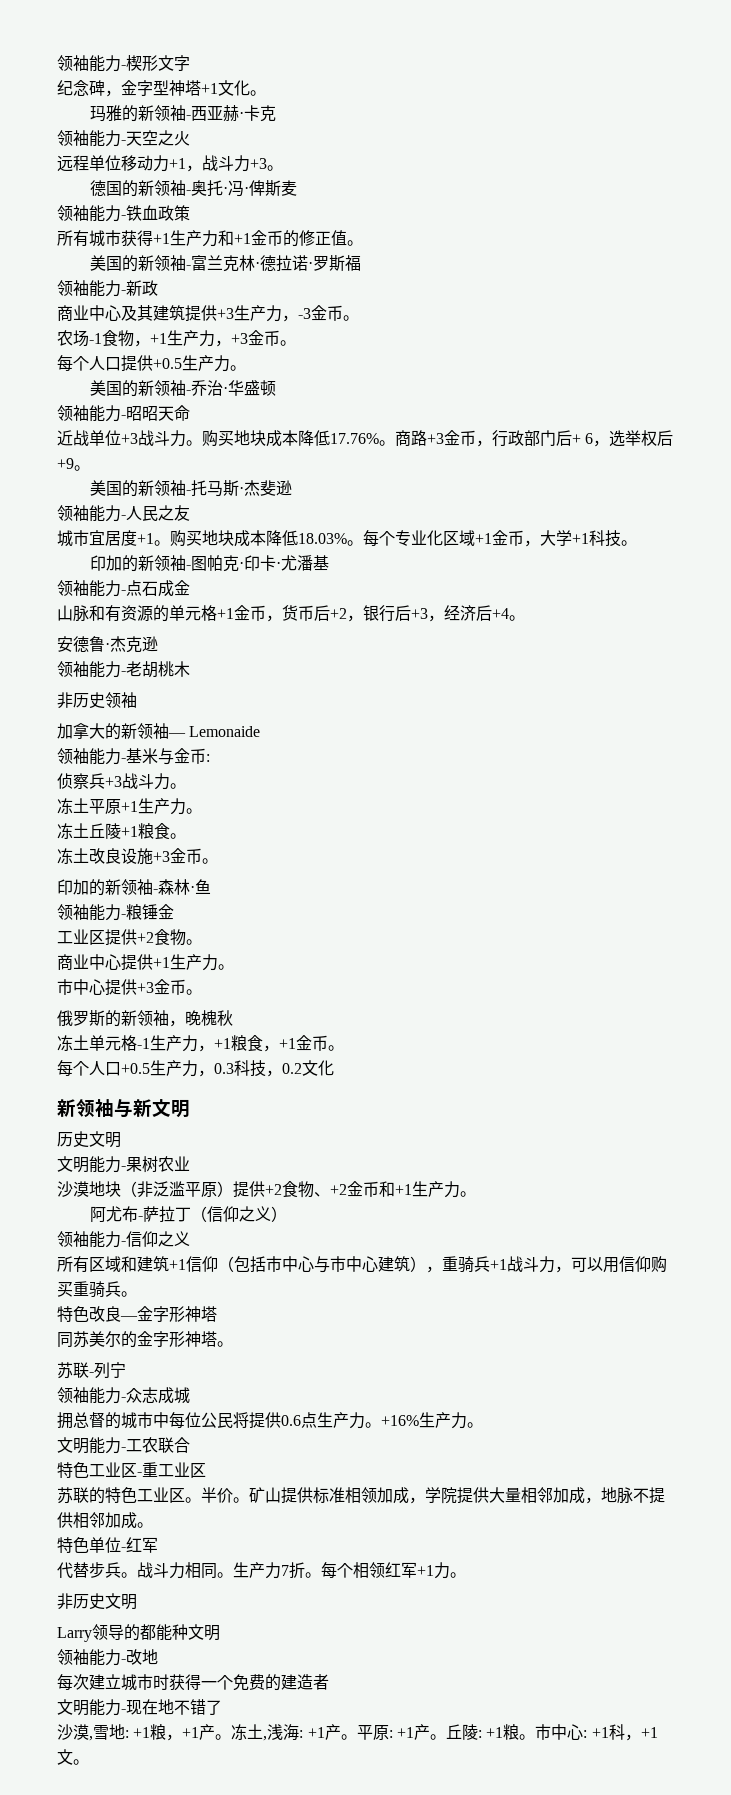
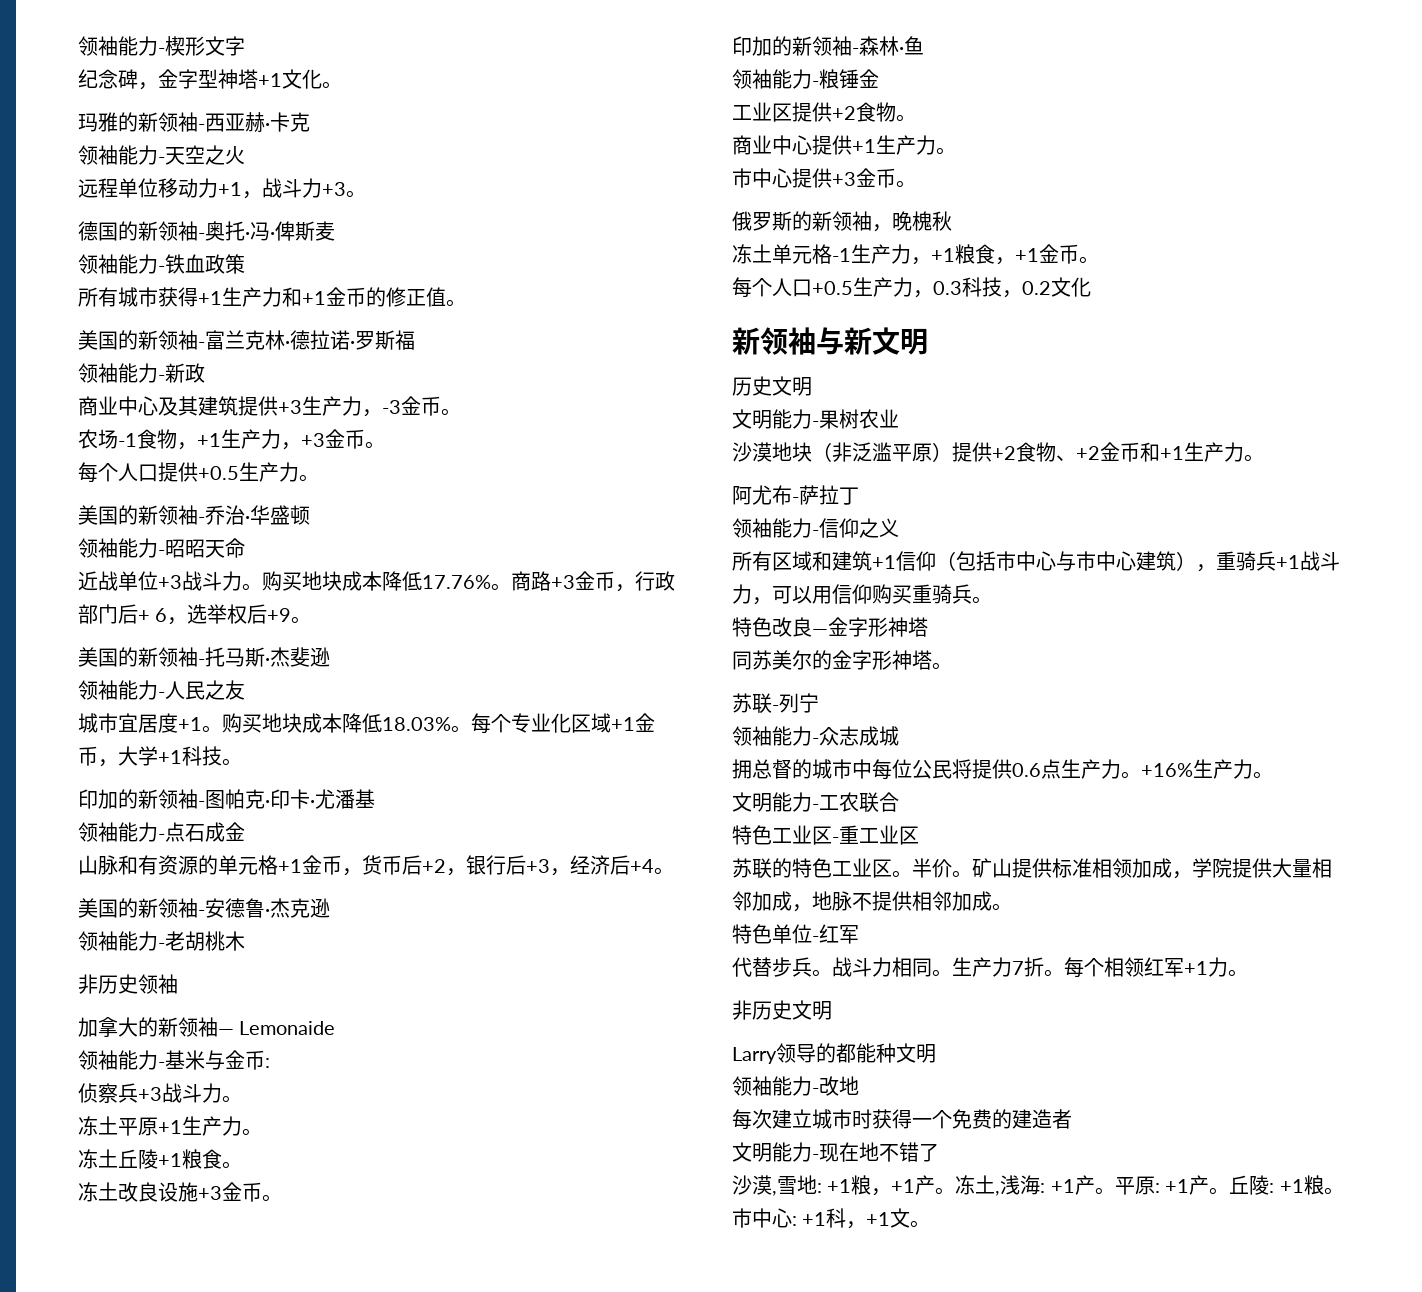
- 安德鲁·杰克逊
+ 美国的新领袖-安德鲁·杰克逊
- 阿尤布-萨拉丁（信仰之义）
+ 阿尤布-萨拉丁

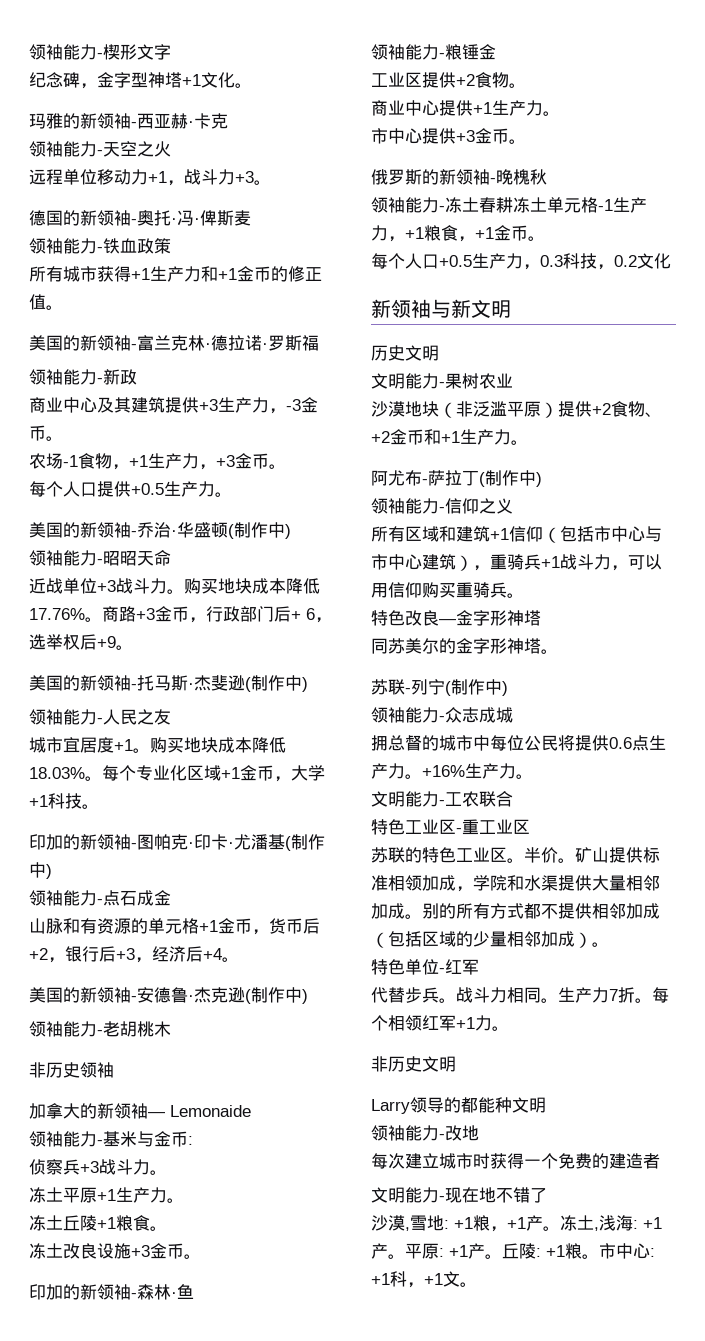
- 美国的新领袖-乔治·华盛顿
+ 美国的新领袖-乔治·华盛顿(制作中)
- 美国的新领袖-托马斯·杰斐逊
+ 美国的新领袖-托马斯·杰斐逊(制作中)
- 印加的新领袖-图帕克·印卡·尤潘基
+ 印加的新领袖-图帕克·印卡·尤潘基(制作中)
- 美国的新领袖-安德鲁·杰克逊
+ 美国的新领袖-安德鲁·杰克逊(制作中)
- 俄罗斯的新领袖，晚槐秋
+ 俄罗斯的新领袖-晚槐秋
- 冻土单元格-1生产力，+1粮食，+1金币。
+ 领袖能力-冻土春耕冻土单元格-1生产力，+1粮食，+1金币。
- 阿尤布-萨拉丁
+ 阿尤布-萨拉丁(制作中)
- 苏联-列宁
+ 苏联-列宁(制作中)
- 矿山提供标准相领加成，学院提供大量相邻加成，地脉不提供相邻加成。
+ 矿山提供标准相领加成，学院和水渠提供大量相邻加成。别的所有方式都不提供相邻加成（包括区域的少量相邻加成）。

